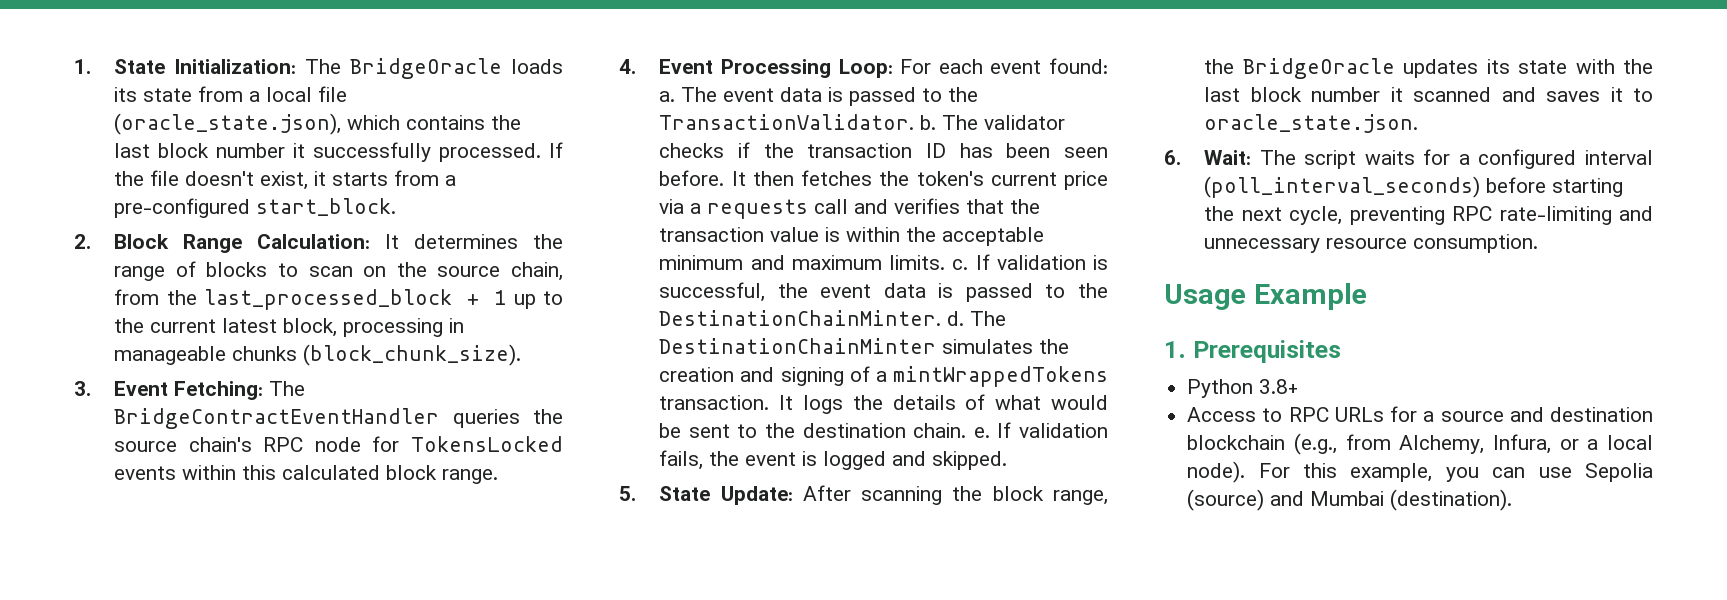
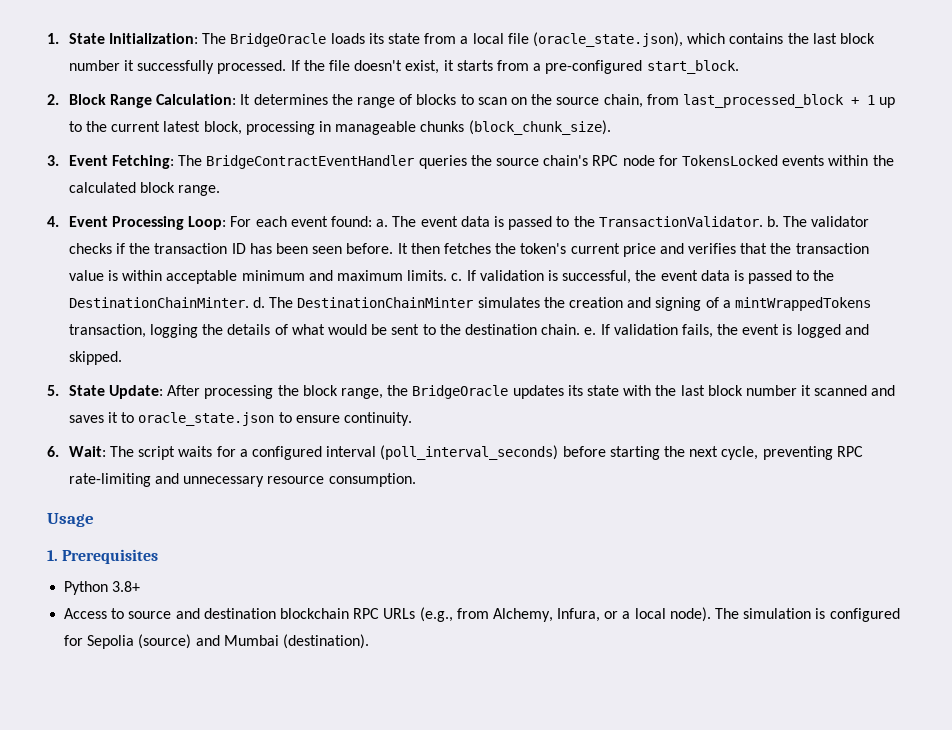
- 2. Block Range Calculation: It determines the range of blocks to scan on the source chain, from the last_processed_block + 1 up to the current latest block, processing in manageable chunks (block_chunk_size).
+ 2. Block Range Calculation: It determines the range of blocks to scan on the source chain, from last_processed_block + 1 up to the current latest block, processing in manageable chunks (block_chunk_size).
- 3. Event Fetching: The BridgeContractEventHandler queries the source chain's RPC node for TokensLocked events within this calculated block range.
+ 3. Event Fetching: The BridgeContractEventHandler queries the source chain's RPC node for TokensLocked events within the calculated block range.
- It then fetches the token's current price via a requests call and verifies that the transaction value is within the acceptable minimum and maximum limits. c.
+ It then fetches the token's current price and verifies that the transaction value is within acceptable minimum and maximum limits. c.
- The DestinationChainMinter simulates the creation and signing of a mintWrappedTokens transaction. It logs the details of what would be sent to the destination chain. e.
+ The DestinationChainMinter simulates the creation and signing of a mintWrappedTokens transaction, logging the details of what would be sent to the destination chain. e.
- 5. State Update: After scanning the block range, the BridgeOracle updates its state with the last block number it scanned and saves it to oracle_state.json.
+ 5. State Update: After processing the block range, the BridgeOracle updates its state with the last block number it scanned and saves it to oracle_state.json to ensure continuity.
- Usage Example
+ Usage
- Access to RPC URLs for a source and destination blockchain (e.g., from Alchemy, Infura, or a local node).
+ Access to source and destination blockchain RPC URLs (e.g., from Alchemy, Infura, or a local node).
- For this example, you can use Sepolia (source) and Mumbai (destination).
+ The simulation is configured for Sepolia (source) and Mumbai (destination).

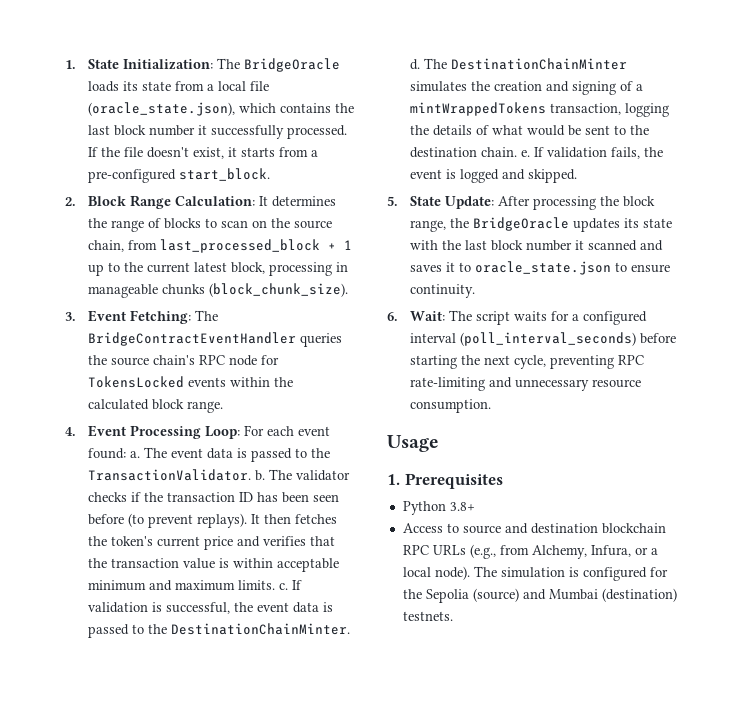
- The validator checks if the transaction ID has been seen before.
+ The validator checks if the transaction ID has been seen before (to prevent replays).
- The simulation is configured for Sepolia (source) and Mumbai (destination).
+ The simulation is configured for the Sepolia (source) and Mumbai (destination) testnets.

